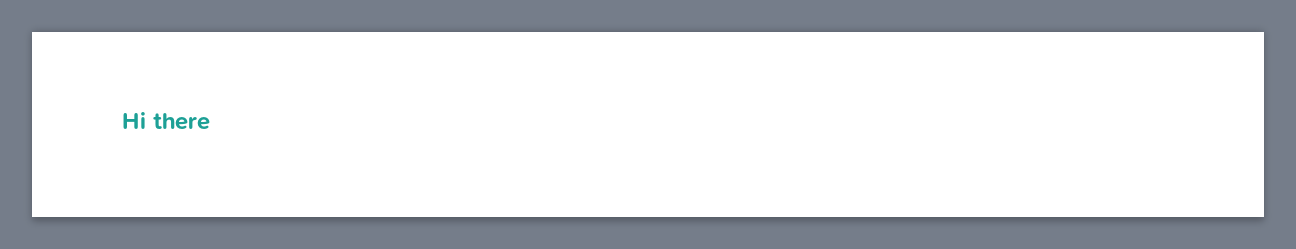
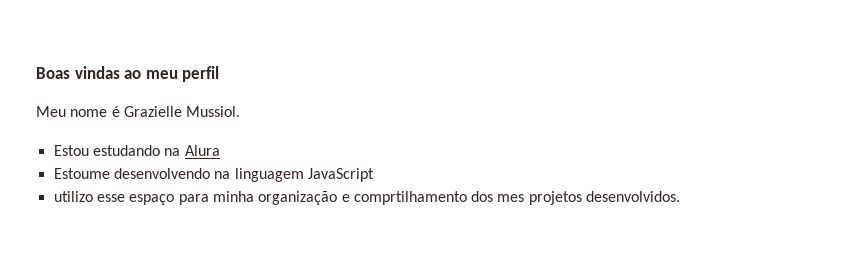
- Hi there
+ Boas vindas ao meu perfil
+ Meu nome é Grazielle Mussiol.
+ Estou estudando na Alura
+ Estoume desenvolvendo na linguagem JavaScript
+ utilizo esse espaço para minha organização e comprtilhamento dos mes projetos desenvolvidos.

